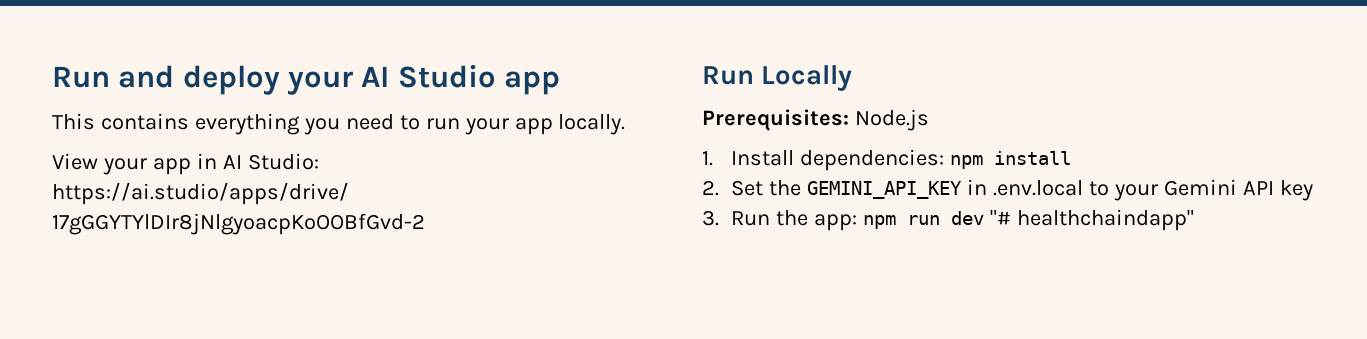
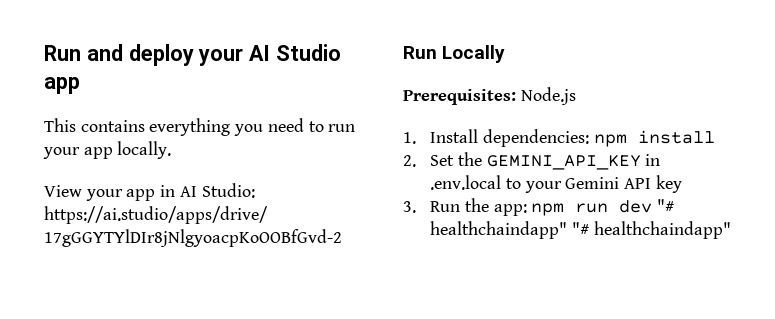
- 3. Run the app: npm run dev "# healthchaindapp"
+ 3. Run the app: npm run dev "# healthchaindapp" "# healthchaindapp"

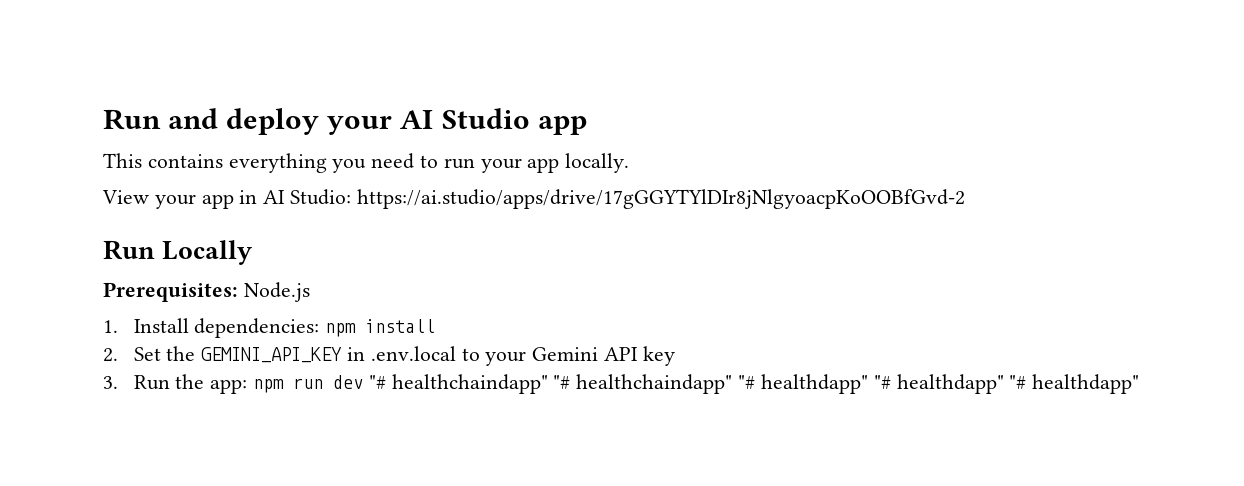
- 3. Run the app: npm run dev "# healthchaindapp" "# healthchaindapp"
+ 3. Run the app: npm run dev "# healthchaindapp" "# healthchaindapp" "# healthdapp" "# healthdapp" "# healthdapp"

